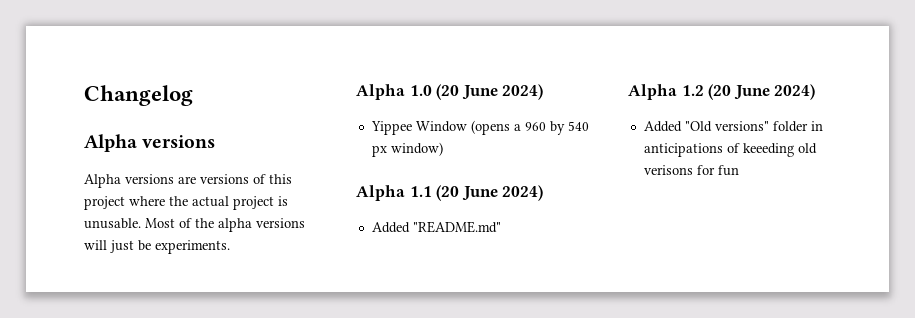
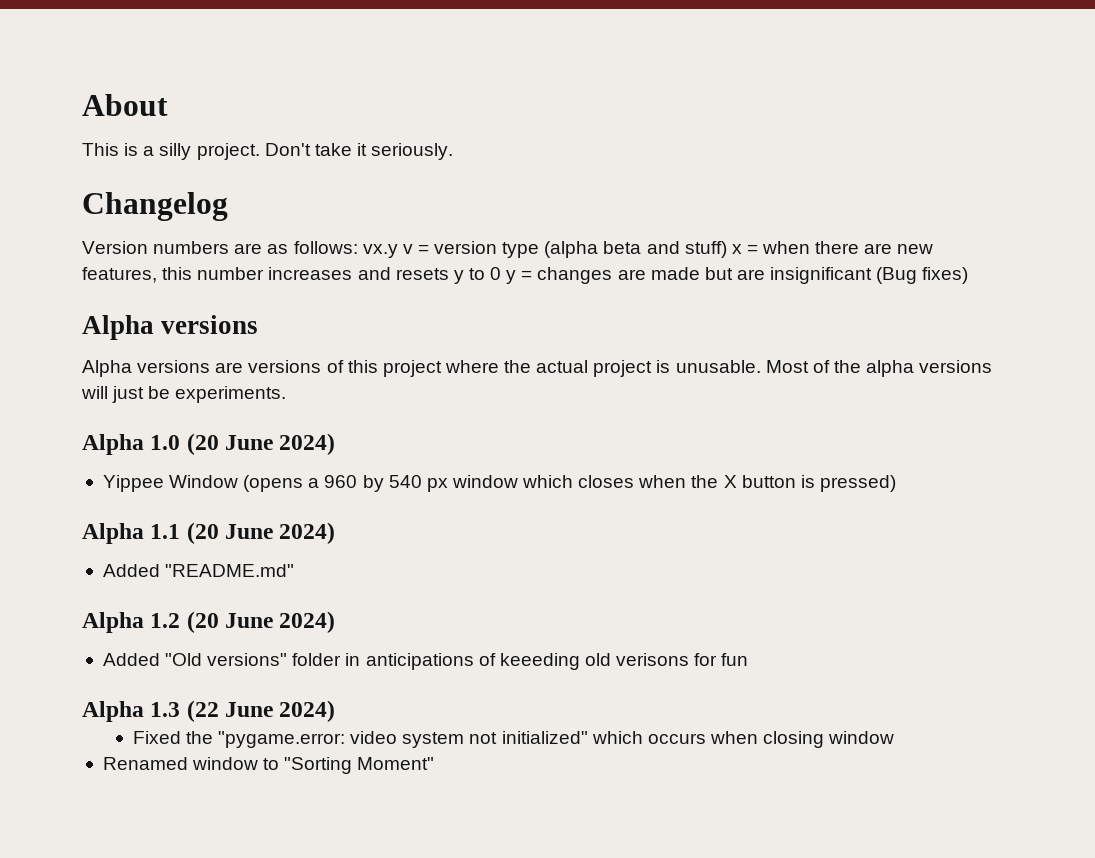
+ About
+ This is a silly project. Don't take it seriously.
  Changelog
+ Version numbers are as follows: vx.y v = version type (alpha beta and stuff) x = when there are new features, this number increases and resets y to 0 y = changes are made but are insignificant (Bug fixes)
- Yippee Window (opens a 960 by 540 px window)
+ Yippee Window (opens a 960 by 540 px window which closes when the X button is pressed)
+ Alpha 1.3 (22 June 2024)
+ Fixed the "pygame.error: video system not initialized" which occurs when closing window
+ Renamed window to "Sorting Moment"

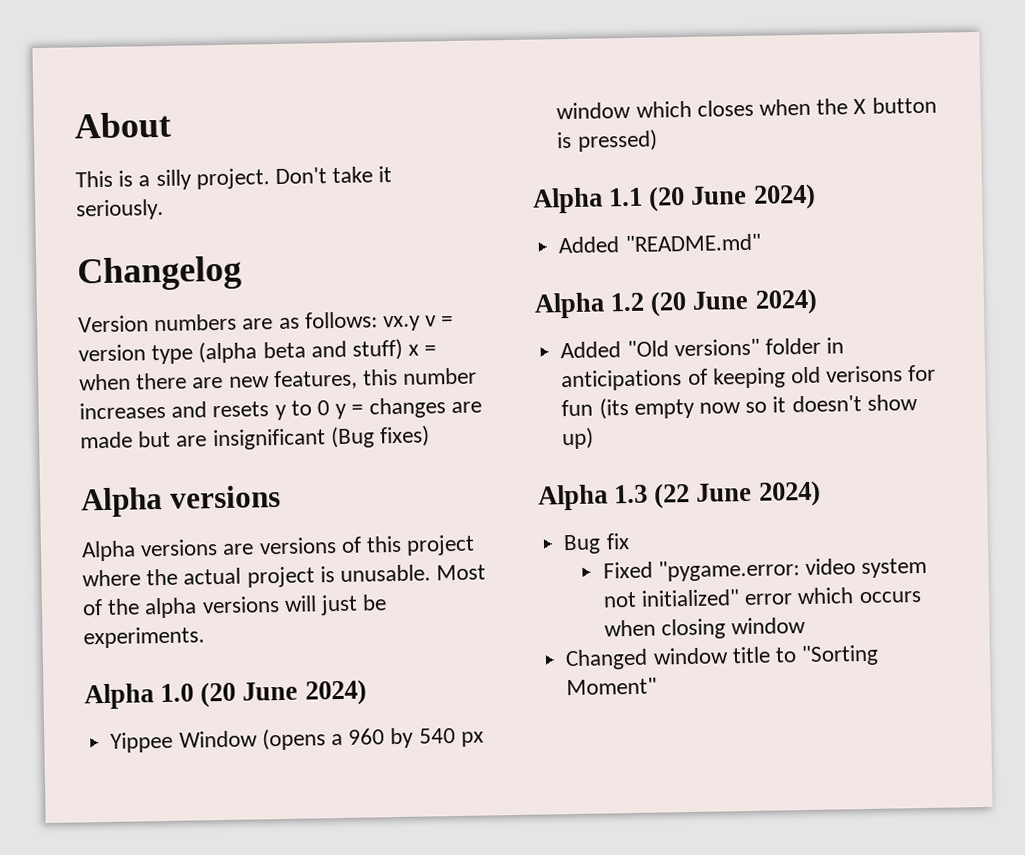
- Added "Old versions" folder in anticipations of keeeding old verisons for fun
+ Added "Old versions" folder in anticipations of keeping old verisons for fun (its empty now so it doesn't show up)
+ Bug fix
- Fixed the "pygame.error: video system not initialized" which occurs when closing window
+ Fixed "pygame.error: video system not initialized" error which occurs when closing window
- Renamed window to "Sorting Moment"
+ Changed window title to "Sorting Moment"

